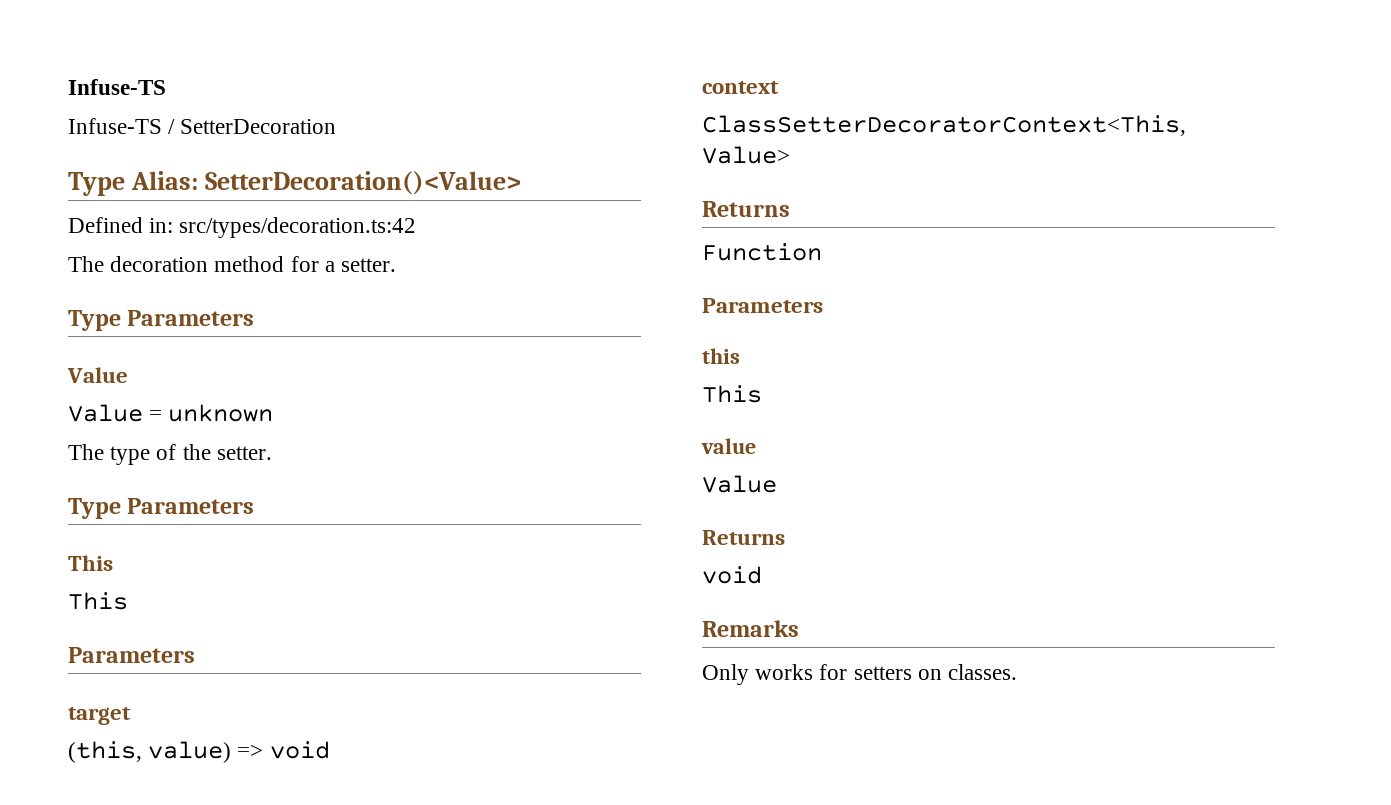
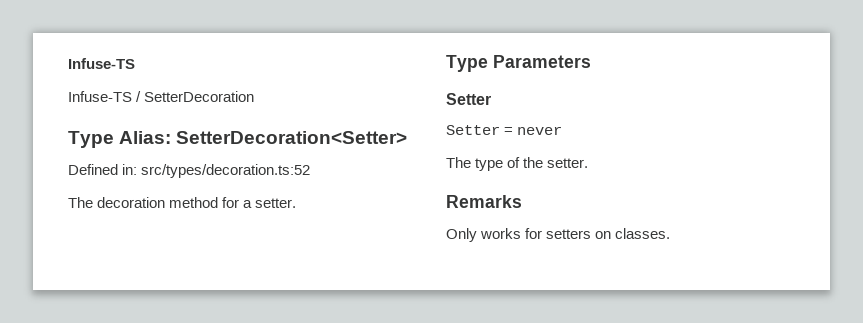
- Type Alias: SetterDecoration()<Value>
+ Type Alias: SetterDecoration<Setter>
- Defined in: src/types/decoration.ts:42
+ Defined in: src/types/decoration.ts:52
  The decoration method for a setter.
  Type Parameters
- Value
- Value = unknown
+ Setter
+ Setter = never
  The type of the setter.
- Type Parameters
- This
- This
- Parameters
- target
- (this, value) => void
- context
- ClassSetterDecoratorContext<This, Value>
- Returns
- Function
- Parameters
- this
- This
- value
- Value
- Returns
- void

